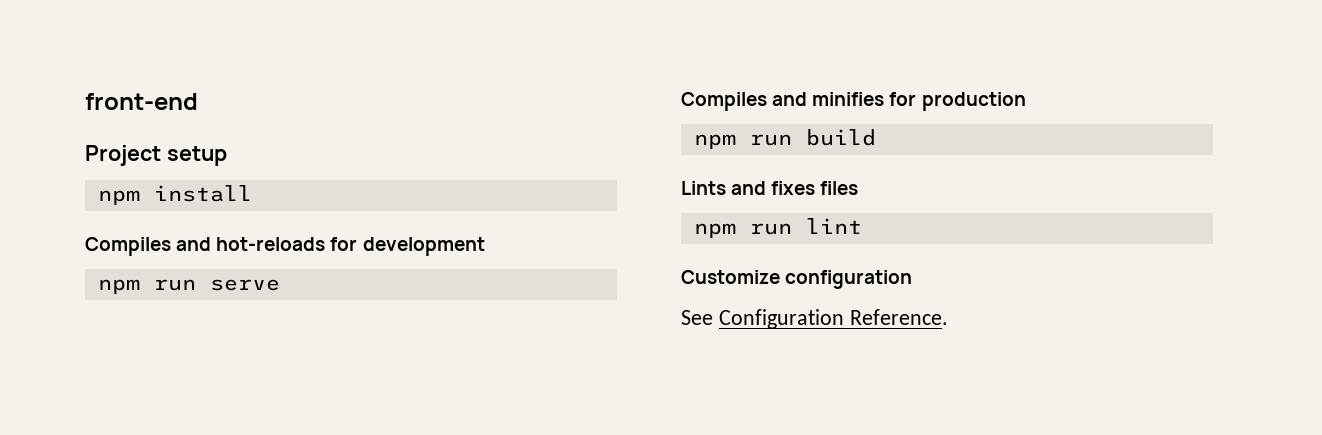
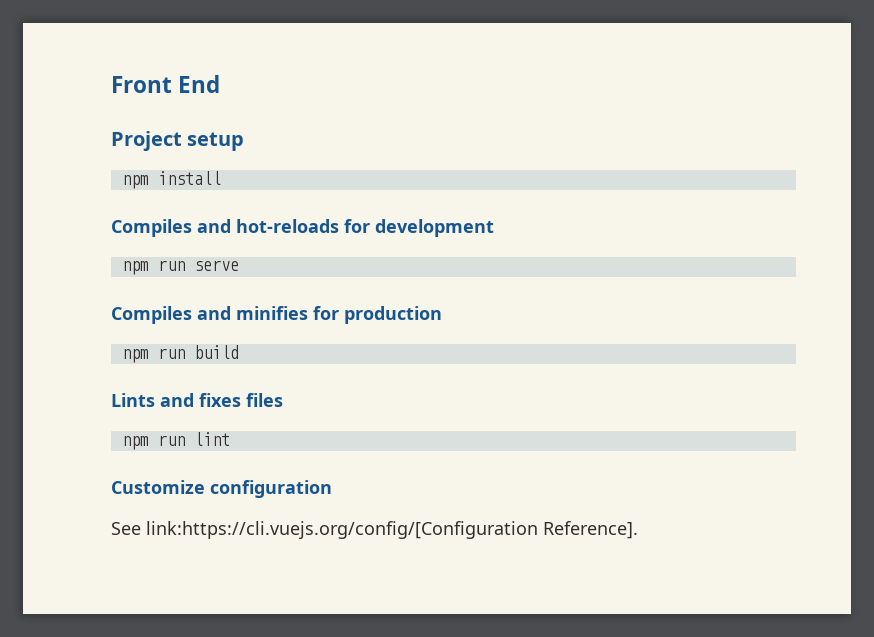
- front-end
+ Front End
- See Configuration Reference.
+ See link:https://cli.vuejs.org/config/[Configuration Reference].

